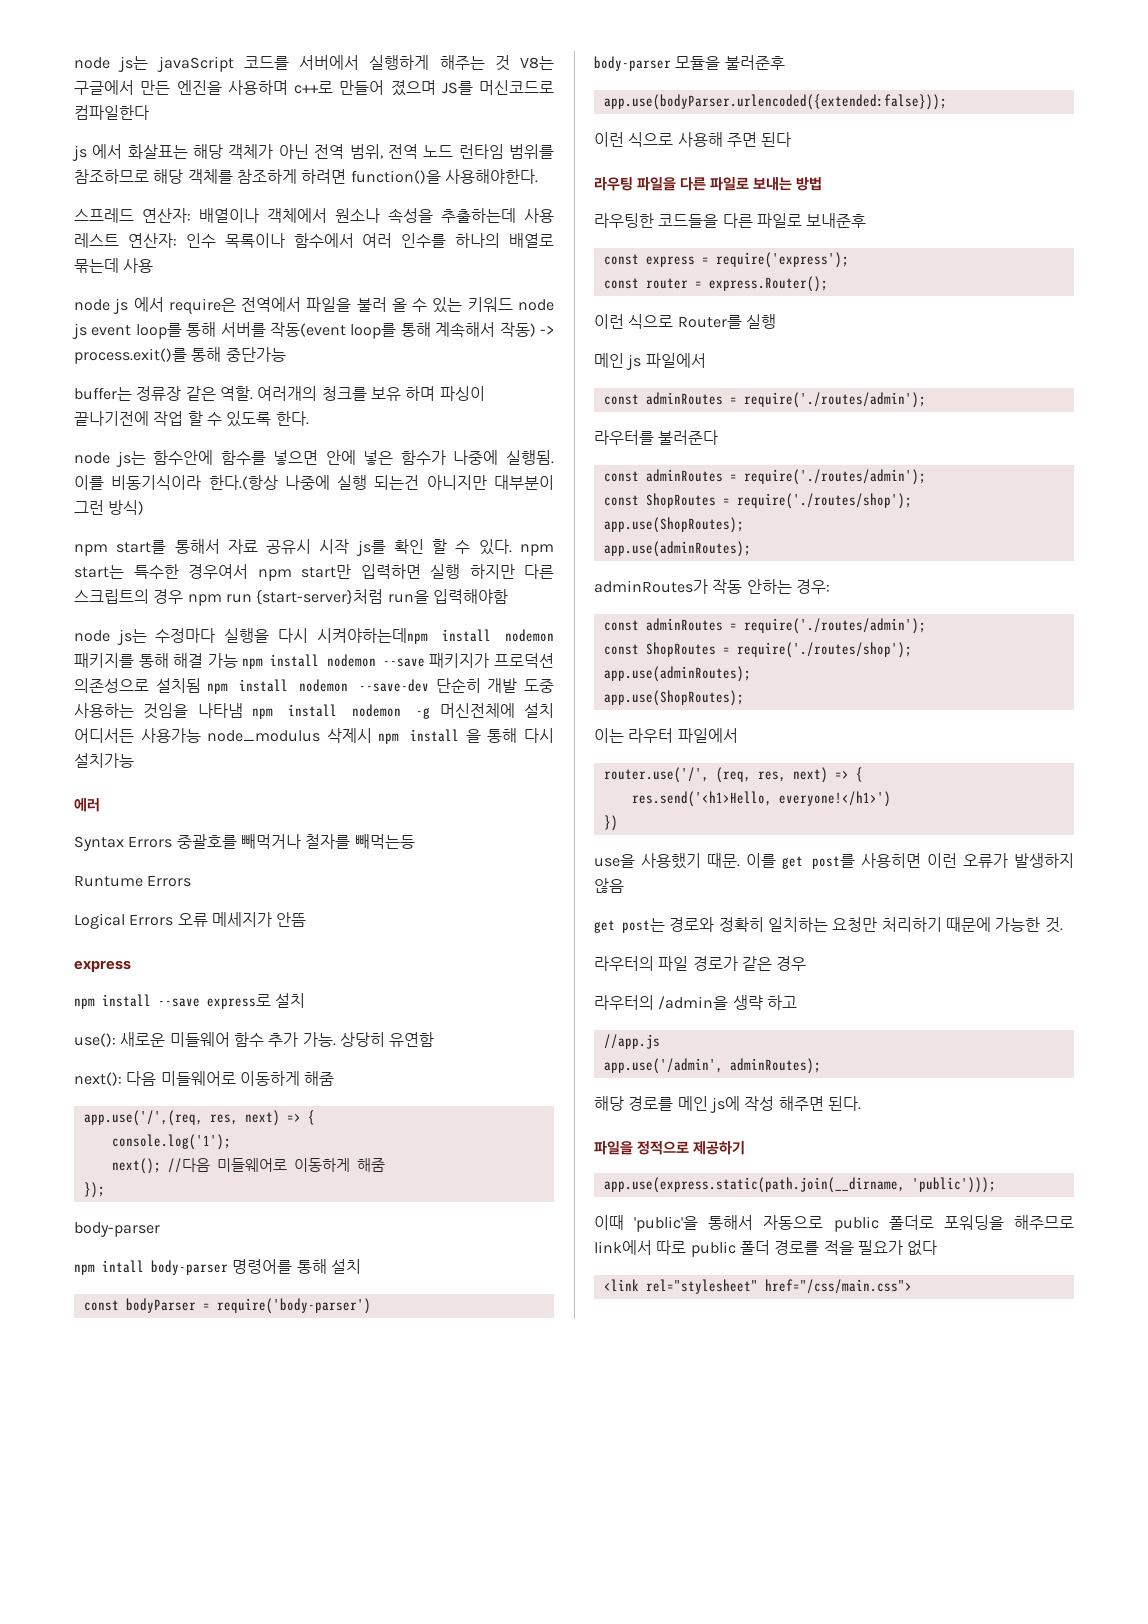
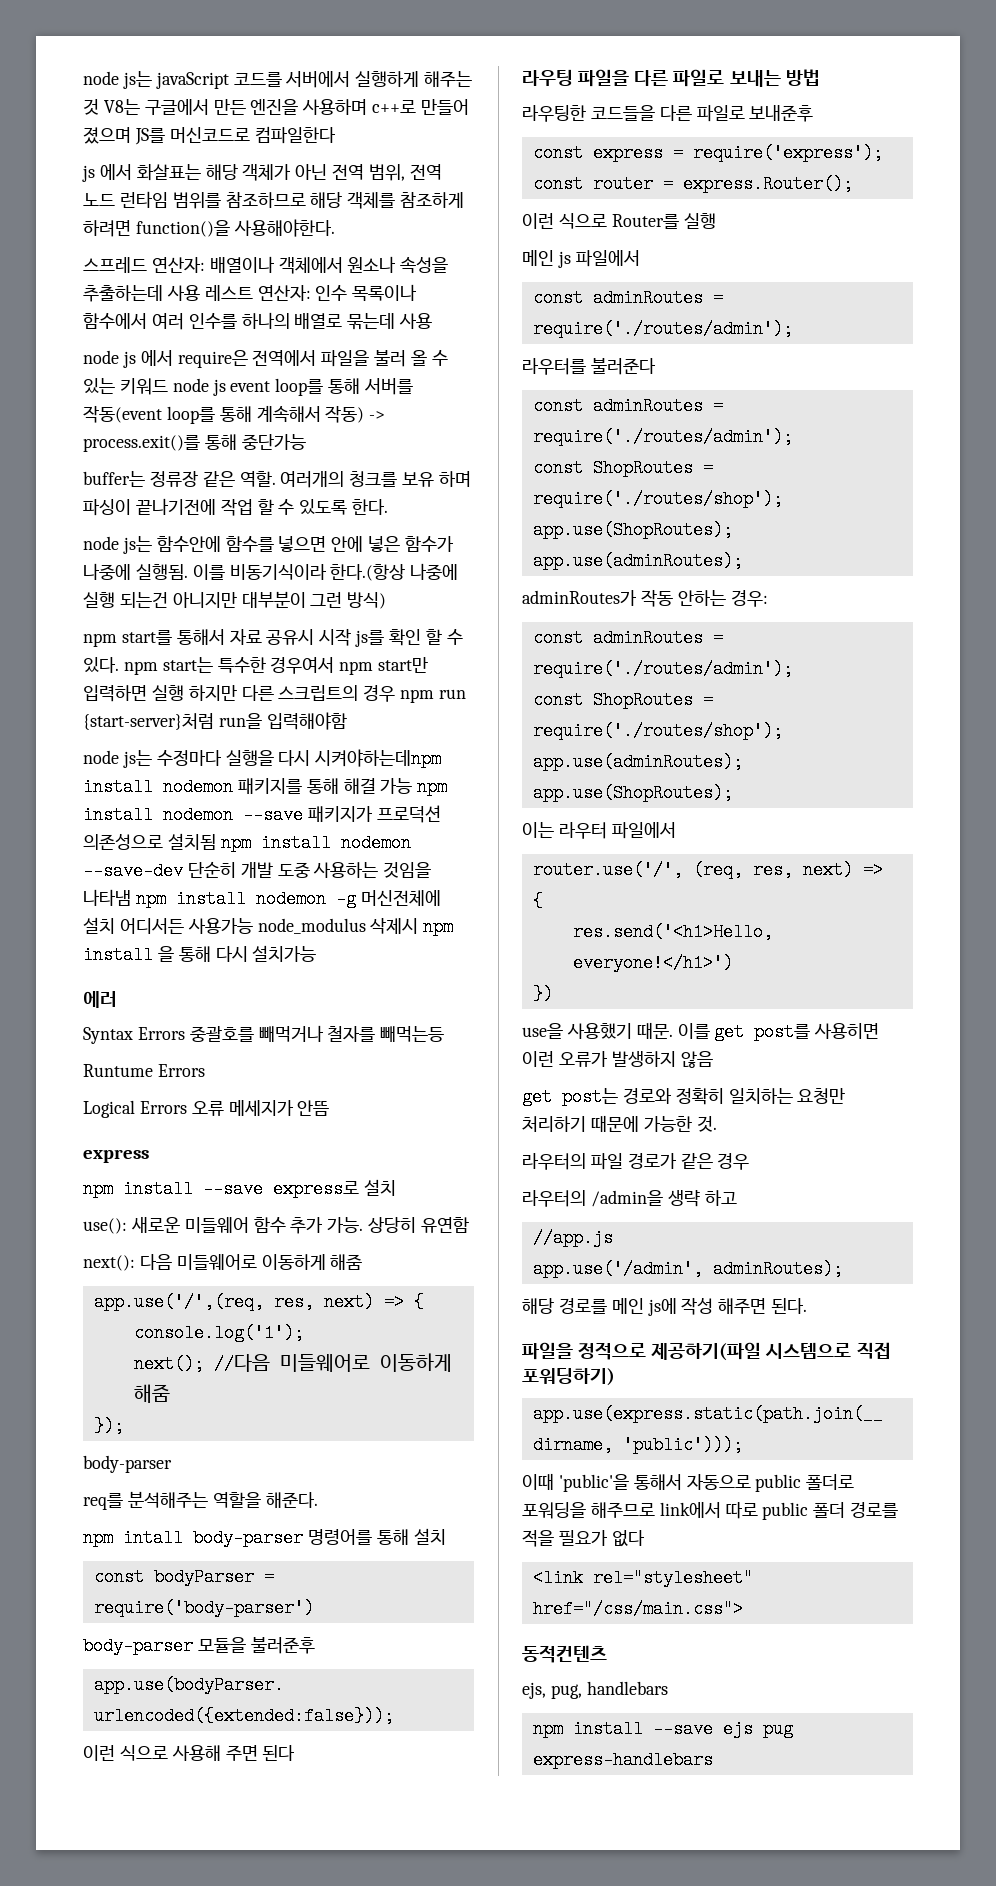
+ req를 분석해주는 역할을 해준다.
- 파일을 정적으로 제공하기
+ 파일을 정적으로 제공하기(파일 시스템으로 직접 포워딩하기)
+ 동적컨텐츠
+ ejs, pug, handlebars
+ npm install --save ejs pug express-handlebars

